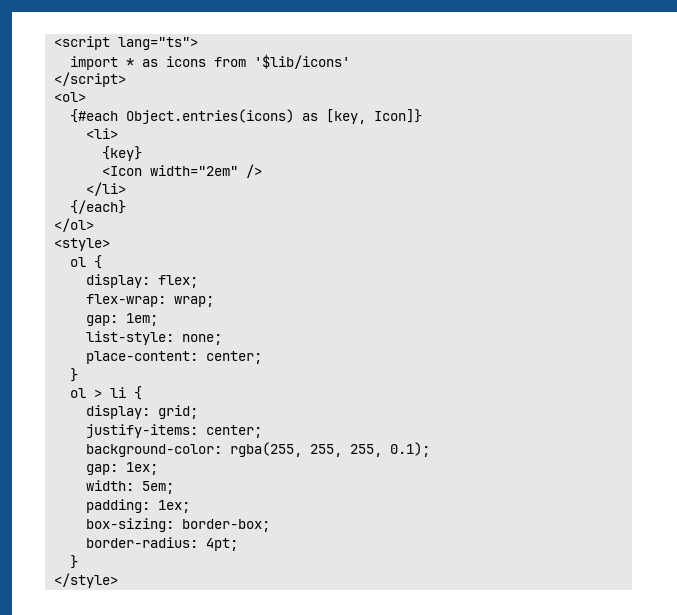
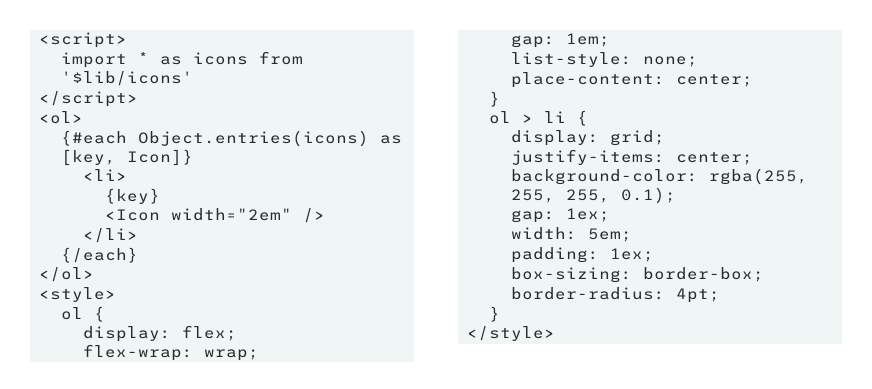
- <script lang="ts">
+ <script>

